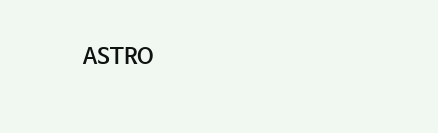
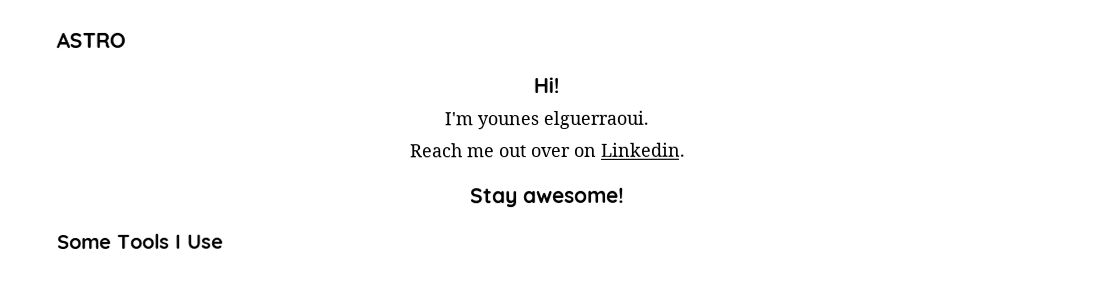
+ Hi!
+ I'm younes elguerraoui.
+ Reach me out over on Linkedin.
+ Stay awesome!
+ Some Tools I Use

